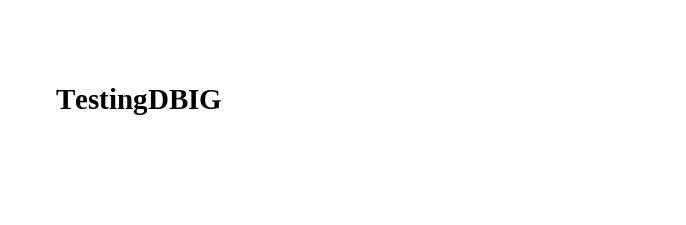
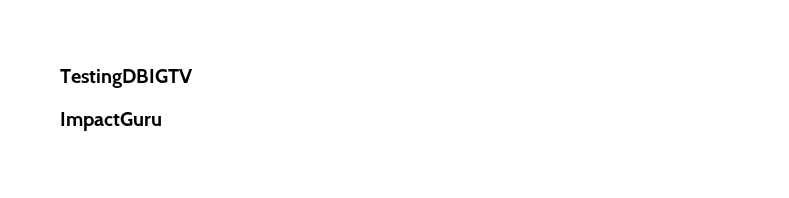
- TestingDBIG
+ TestingDBIGTV
+ ImpactGuru

